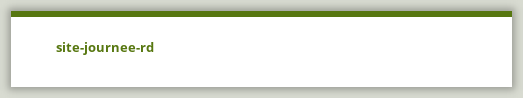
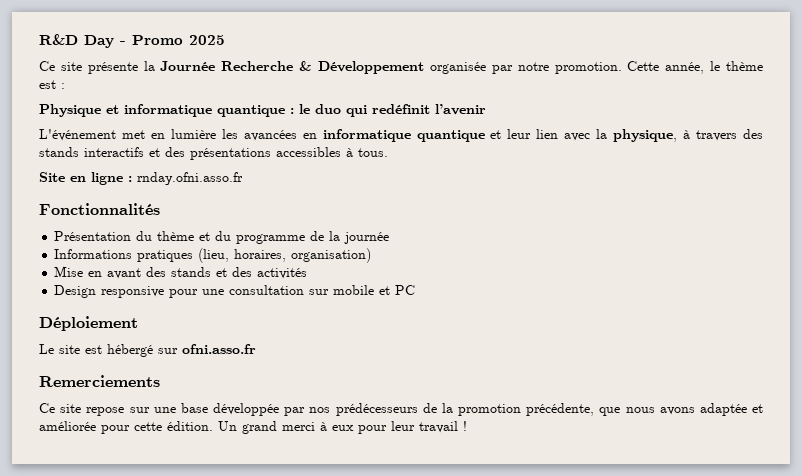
- site-journee-rd
+ R&D Day - Promo 2025
+ Ce site présente la Journée Recherche & Développement organisée par notre promotion. Cette année, le thème est :
+ Physique et informatique quantique : le duo qui redéfinit l’avenir
+ L'événement met en lumière les avancées en informatique quantique et leur lien avec la physique, à travers des stands interactifs et des présentations accessibles à tous.
+ Site en ligne : rnday.ofni.asso.fr
+ Fonctionnalités
+ Présentation du thème et du programme de la journée
+ Informations pratiques (lieu, horaires, organisation)
+ Mise en avant des stands et des activités
+ Design responsive pour une consultation sur mobile et PC
+ Déploiement
+ Le site est hébergé sur ofni.asso.fr
+ Remerciements
+ Ce site repose sur une base développée par nos prédécesseurs de la promotion précédente, que nous avons adaptée et améliorée pour cette édition. Un grand merci à eux pour leur travail !

